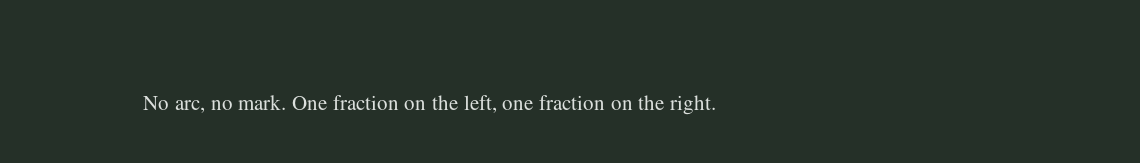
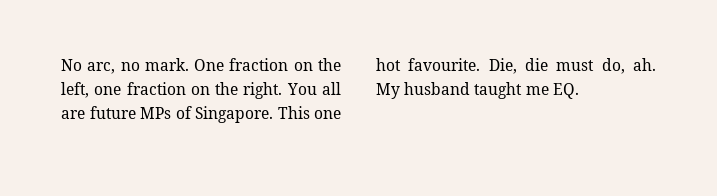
+ You all are future MPs of Singapore. This one hot favourite. Die, die must do, ah. My husband taught me EQ.

